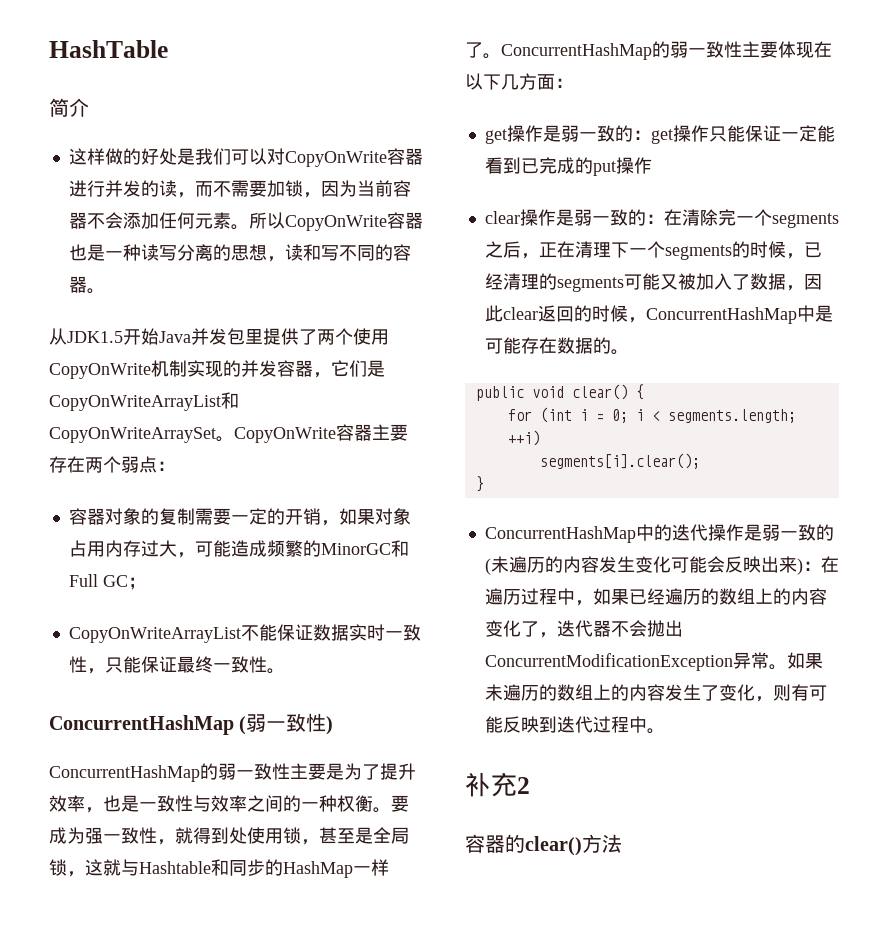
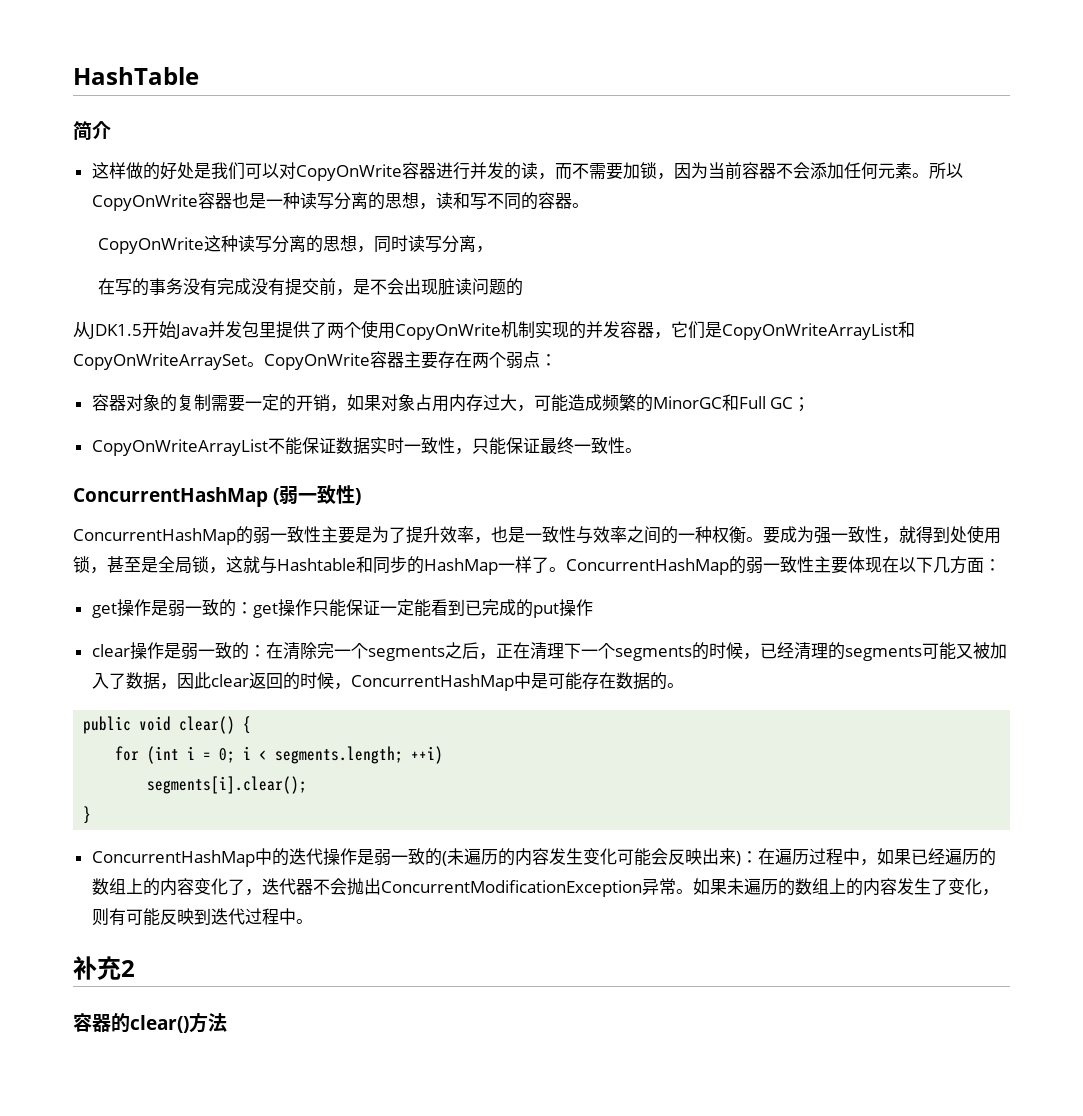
+ CopyOnWrite这种读写分离的思想，同时读写分离，
+ 在写的事务没有完成没有提交前，是不会出现脏读问题的

